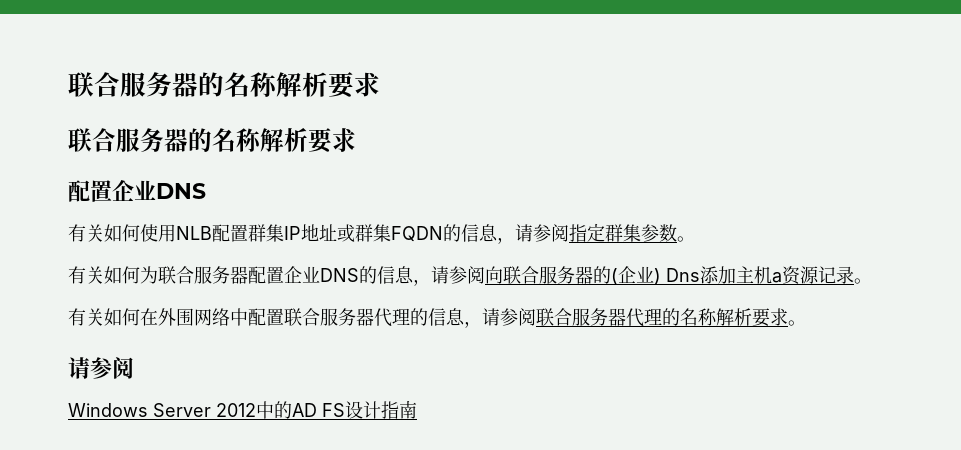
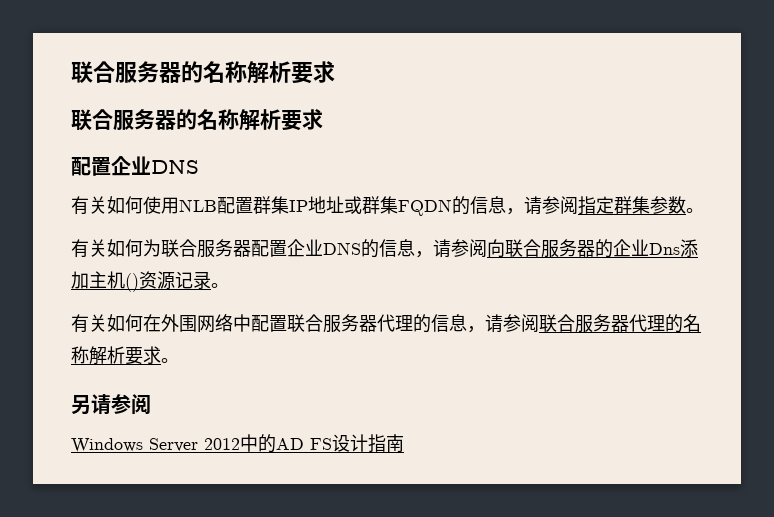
- 有关如何为联合服务器配置企业DNS的信息，请参阅向联合服务器的(企业) Dns添加主机a资源记录。
+ 有关如何为联合服务器配置企业DNS的信息，请参阅向联合服务器的企业Dns添加主机()资源记录。
  有关如何在外围网络中配置联合服务器代理的信息，请参阅联合服务器代理的名称解析要求。
- 请参阅
+ 另请参阅

